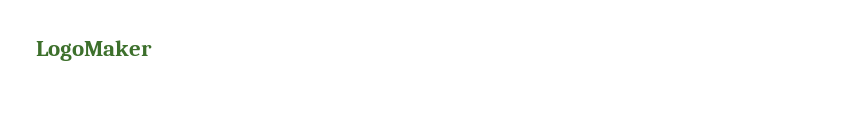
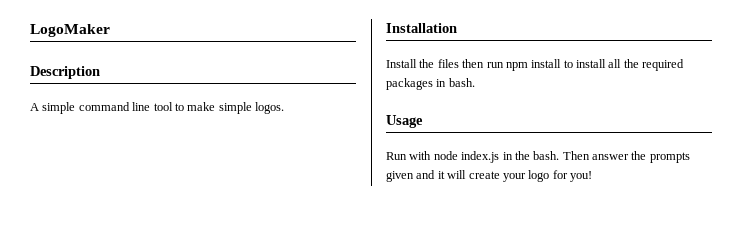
+ Description
+ A simple command line tool to make simple logos.
+ Installation
+ Install the files then run npm install to install all the required packages in bash.
+ Usage
+ Run with node index.js in the bash. Then answer the prompts given and it will create your logo for you!

